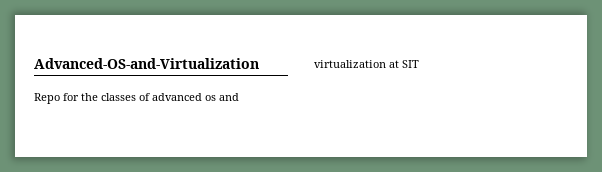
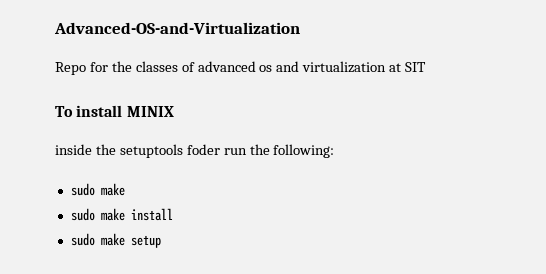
+ To install MINIX
+ inside the setuptools foder run the following:
+ sudo make
+ sudo make install
+ sudo make setup

